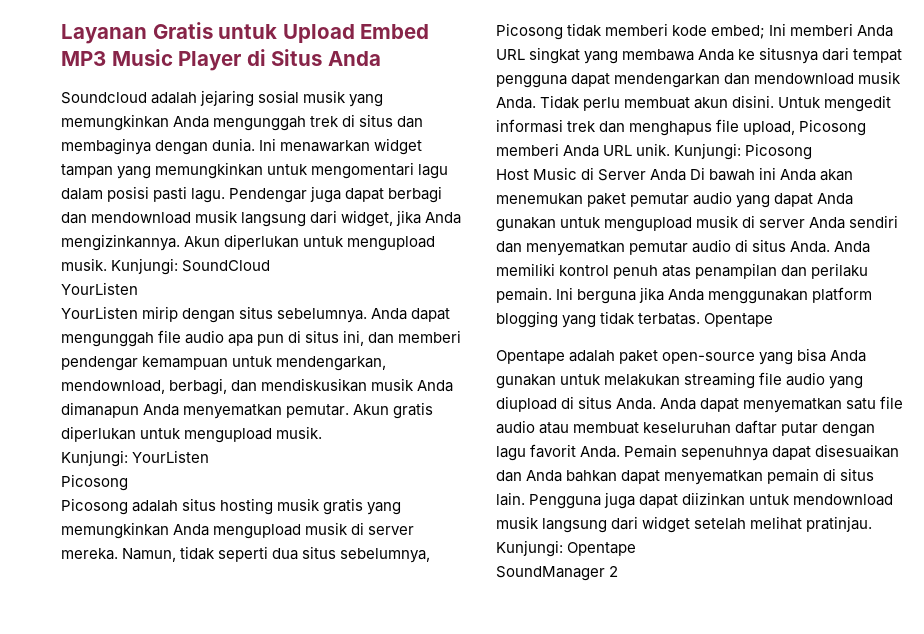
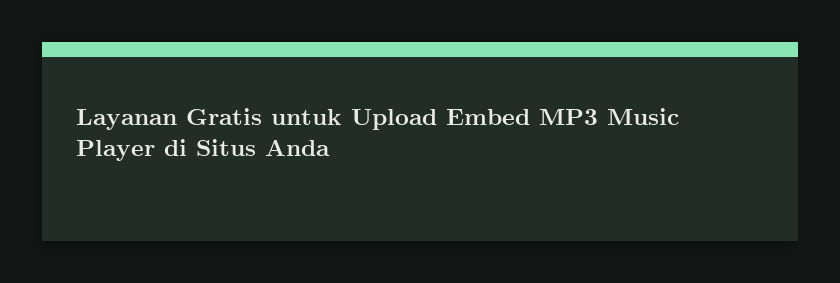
- Soundcloud adalah jejaring sosial musik yang memungkinkan Anda mengunggah trek di situs dan membaginya dengan dunia. Ini menawarkan widget tampan yang memungkinkan untuk mengomentari lagu dalam posisi pasti lagu. Pendengar juga dapat berbagi dan mendownload musik langsung dari widget, jika Anda mengizinkannya. Akun diperlukan untuk mengupload musik. Kunjungi: SoundCloud
- YourListen
- YourListen mirip dengan situs sebelumnya. Anda dapat mengunggah file audio apa pun di situs ini, dan memberi pendengar kemampuan untuk mendengarkan, mendownload, berbagi, dan mendiskusikan musik Anda dimanapun Anda menyematkan pemutar. Akun gratis diperlukan untuk mengupload musik.
- Kunjungi: YourListen
- Picosong
- Picosong adalah situs hosting musik gratis yang memungkinkan Anda mengupload musik di server mereka. Namun, tidak seperti dua situs sebelumnya, Picosong tidak memberi kode embed; Ini memberi Anda URL singkat yang membawa Anda ke situsnya dari tempat pengguna dapat mendengarkan dan mendownload musik Anda. Tidak perlu membuat akun disini. Untuk mengedit informasi trek dan menghapus file upload, Picosong memberi Anda URL unik. Kunjungi: Picosong
- Host Music di Server Anda Di bawah ini Anda akan menemukan paket pemutar audio yang dapat Anda gunakan untuk mengupload musik di server Anda sendiri dan menyematkan pemutar audio di situs Anda. Anda memiliki kontrol penuh atas penampilan dan perilaku pemain. Ini berguna jika Anda menggunakan platform blogging yang tidak terbatas. Opentape
- Opentape adalah paket open-source yang bisa Anda gunakan untuk melakukan streaming file audio yang diupload di situs Anda. Anda dapat menyematkan satu file audio atau membuat keseluruhan daftar putar dengan lagu favorit Anda. Pemain sepenuhnya dapat disesuaikan dan Anda bahkan dapat menyematkan pemain di situs lain. Pengguna juga dapat diizinkan untuk mendownload musik langsung dari widget setelah melihat pratinjau. Kunjungi: Opentape
- SoundManager 2

